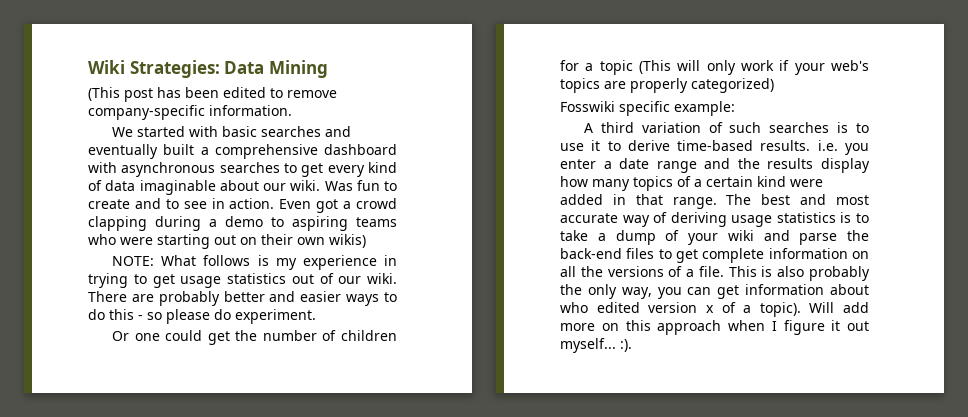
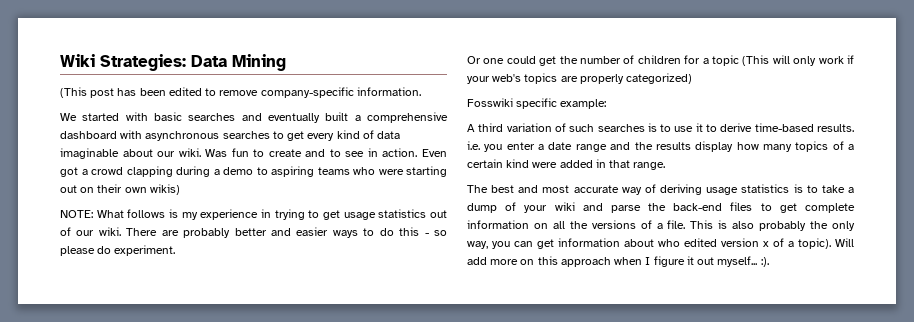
- A third variation of such searches is to use it to derive time-based results. i.e. you enter a date range and the results display how many topics of a certain kind were added in that range. The best and most accurate way of deriving usage statistics is to take a dump of your wiki and parse the back-end files to get complete information on all the versions of a file.
+ A third variation of such searches is to use it to derive time-based results. i.e. you enter a date range and the results display how many topics of a certain kind were added in that range.
+ The best and most accurate way of deriving usage statistics is to take a dump of your wiki and parse the back-end files to get complete information on all the versions of a file.

